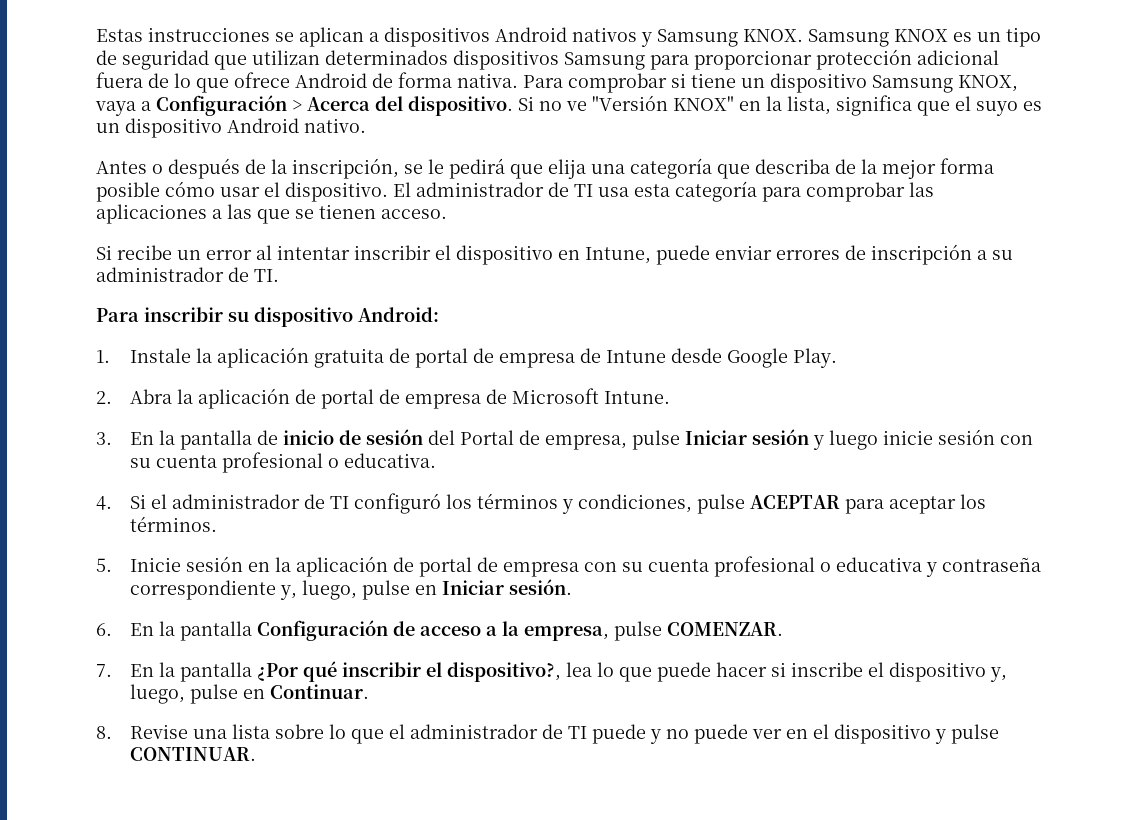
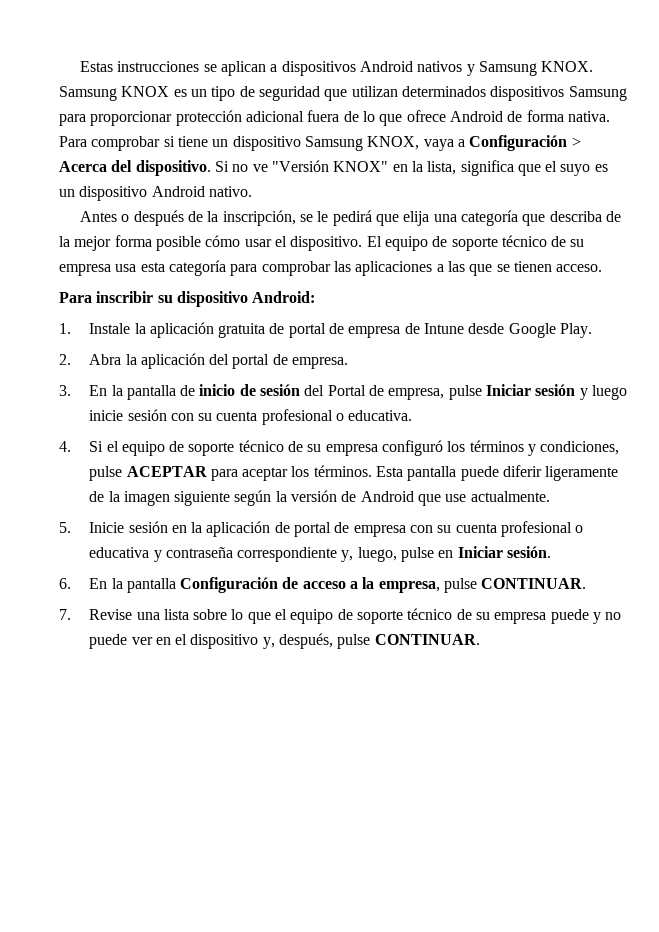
- El administrador de TI usa esta categoría para comprobar las aplicaciones a las que se tienen acceso.
+ El equipo de soporte técnico de su empresa usa esta categoría para comprobar las aplicaciones a las que se tienen acceso.
- Si recibe un error al intentar inscribir el dispositivo en Intune, puede enviar errores de inscripción a su administrador de TI.
- 2. Abra la aplicación de portal de empresa de Microsoft Intune.
+ 2. Abra la aplicación del portal de empresa.
- 4. Si el administrador de TI configuró los términos y condiciones, pulse ACEPTAR para aceptar los términos.
+ 4. Si el equipo de soporte técnico de su empresa configuró los términos y condiciones, pulse ACEPTAR para aceptar los términos. Esta pantalla puede diferir ligeramente de la imagen siguiente según la versión de Android que use actualmente.
- 6. En la pantalla Configuración de acceso a la empresa, pulse COMENZAR.
- 7. En la pantalla ¿Por qué inscribir el dispositivo?, lea lo que puede hacer si inscribe el dispositivo y, luego, pulse en Continuar.
- 8. Revise una lista sobre lo que el administrador de TI puede y no puede ver en el dispositivo y pulse CONTINUAR.
+ 6. En la pantalla Configuración de acceso a la empresa, pulse CONTINUAR.
+ 7. Revise una lista sobre lo que el equipo de soporte técnico de su empresa puede y no puede ver en el dispositivo y, después, pulse CONTINUAR.

